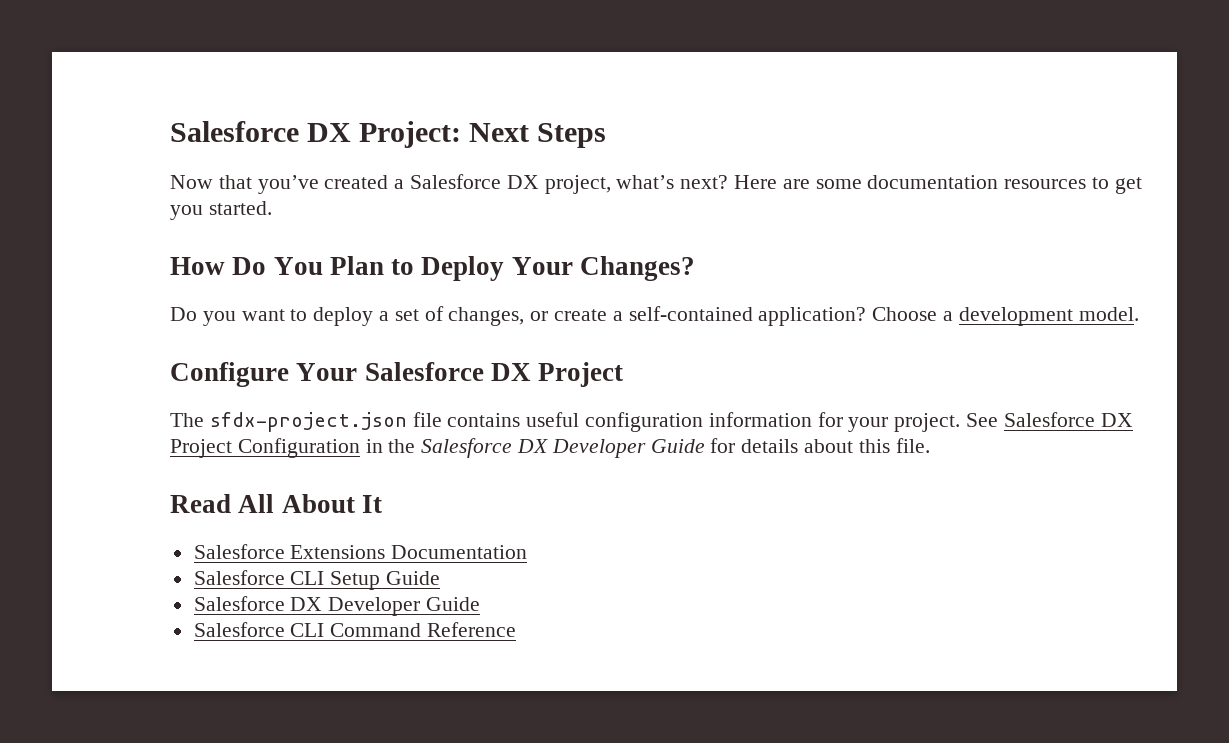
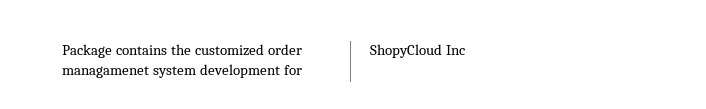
- Salesforce DX Project: Next Steps
- Now that you’ve created a Salesforce DX project, what’s next? Here are some documentation resources to get you started.
- How Do You Plan to Deploy Your Changes?
- Do you want to deploy a set of changes, or create a self-contained application? Choose a development model.
- Configure Your Salesforce DX Project
- The sfdx-project.json file contains useful configuration information for your project. See Salesforce DX Project Configuration in the Salesforce DX Developer Guide for details about this file.
- Read All About It
- Salesforce Extensions Documentation
- Salesforce CLI Setup Guide
- Salesforce DX Developer Guide
- Salesforce CLI Command Reference
+ Package contains the customized order managamenet system development for ShopyCloud Inc

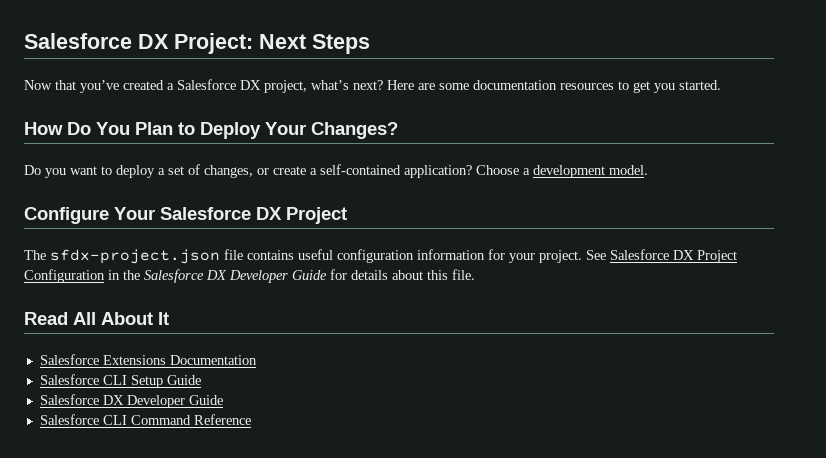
- Package contains the customized order managamenet system development for ShopyCloud Inc
+ Salesforce DX Project: Next Steps
+ Now that you’ve created a Salesforce DX project, what’s next? Here are some documentation resources to get you started.
+ How Do You Plan to Deploy Your Changes?
+ Do you want to deploy a set of changes, or create a self-contained application? Choose a development model.
+ Configure Your Salesforce DX Project
+ The sfdx-project.json file contains useful configuration information for your project. See Salesforce DX Project Configuration in the Salesforce DX Developer Guide for details about this file.
+ Read All About It
+ Salesforce Extensions Documentation
+ Salesforce CLI Setup Guide
+ Salesforce DX Developer Guide
+ Salesforce CLI Command Reference

